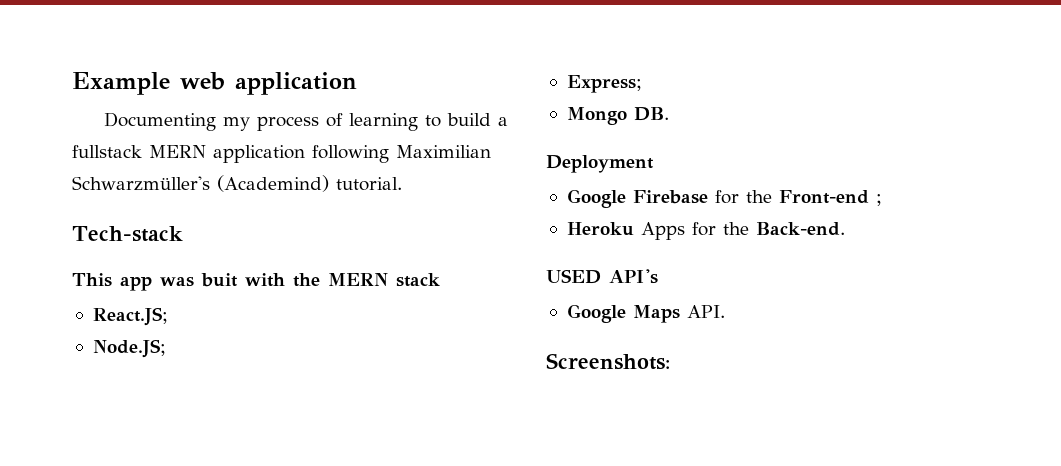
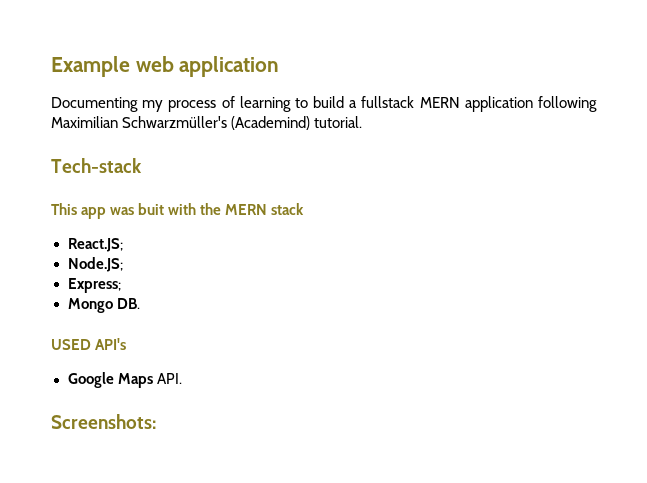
- Deployment
- Google Firebase for the Front-end ;
- Heroku Apps for the Back-end.

